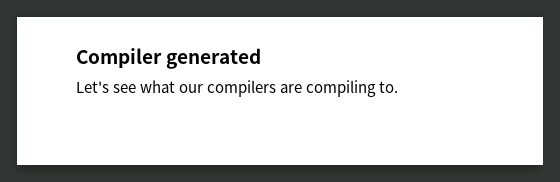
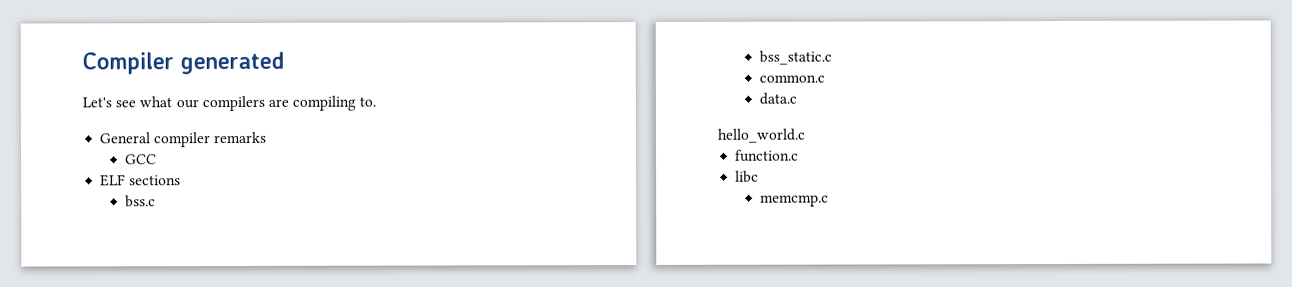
+ General compiler remarks
+ GCC
+ ELF sections
+ bss.c
+ bss_static.c
+ common.c
+ data.c
+ hello_world.c
+ function.c
+ libc
+ memcmp.c

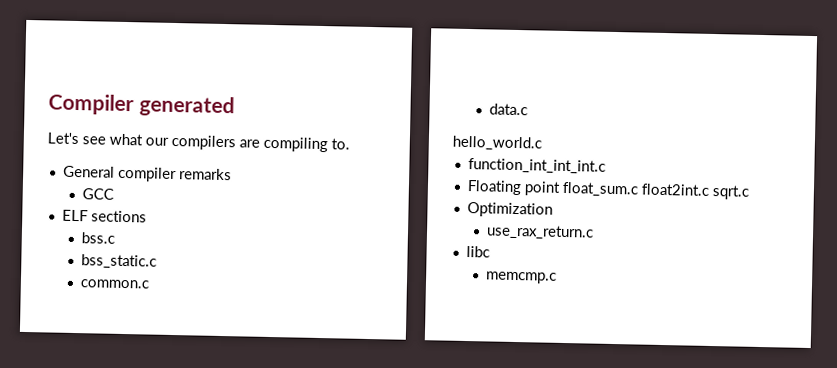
- function.c
+ function_int_int_int.c
+ Floating point float_sum.c float2int.c sqrt.c
+ Optimization
+ use_rax_return.c

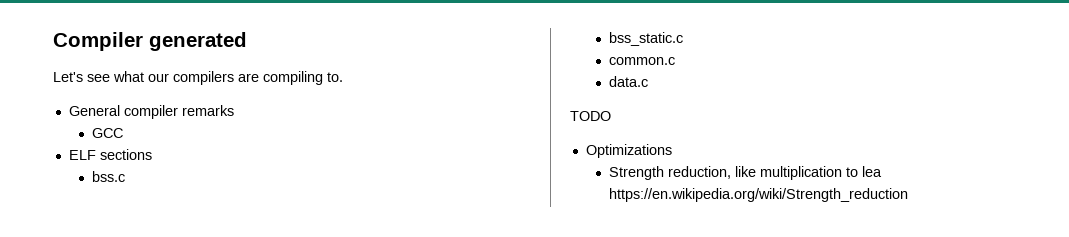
- hello_world.c
- function_int_int_int.c
- Floating point float_sum.c float2int.c sqrt.c
- Optimization
- use_rax_return.c
- libc
- memcmp.c
+ TODO
+ Optimizations
+ Strength reduction, like multiplication to lea https://en.wikipedia.org/wiki/Strength_reduction

